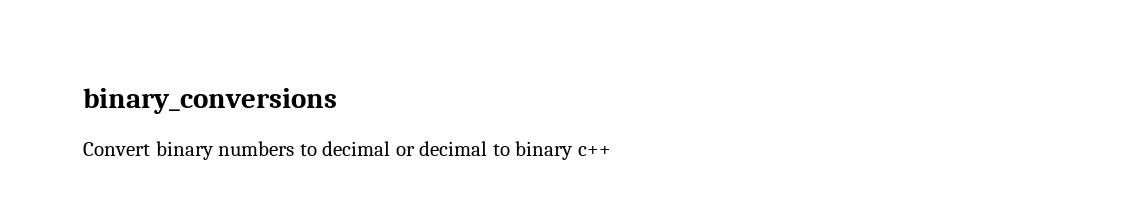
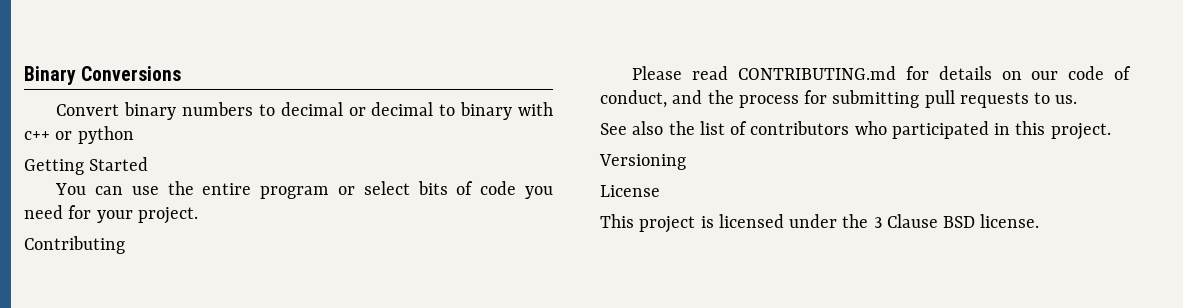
- binary_conversions
+ Binary Conversions
- Convert binary numbers to decimal or decimal to binary c++
+ Convert binary numbers to decimal or decimal to binary with c++ or python
+ Getting Started
+ You can use the entire program or select bits of code you need for your project.
+ Contributing
+ Please read CONTRIBUTING.md for details on our code of conduct, and the process for submitting pull requests to us.
+ See also the list of contributors who participated in this project.
+ Versioning
+ License
+ This project is licensed under the 3 Clause BSD license.

